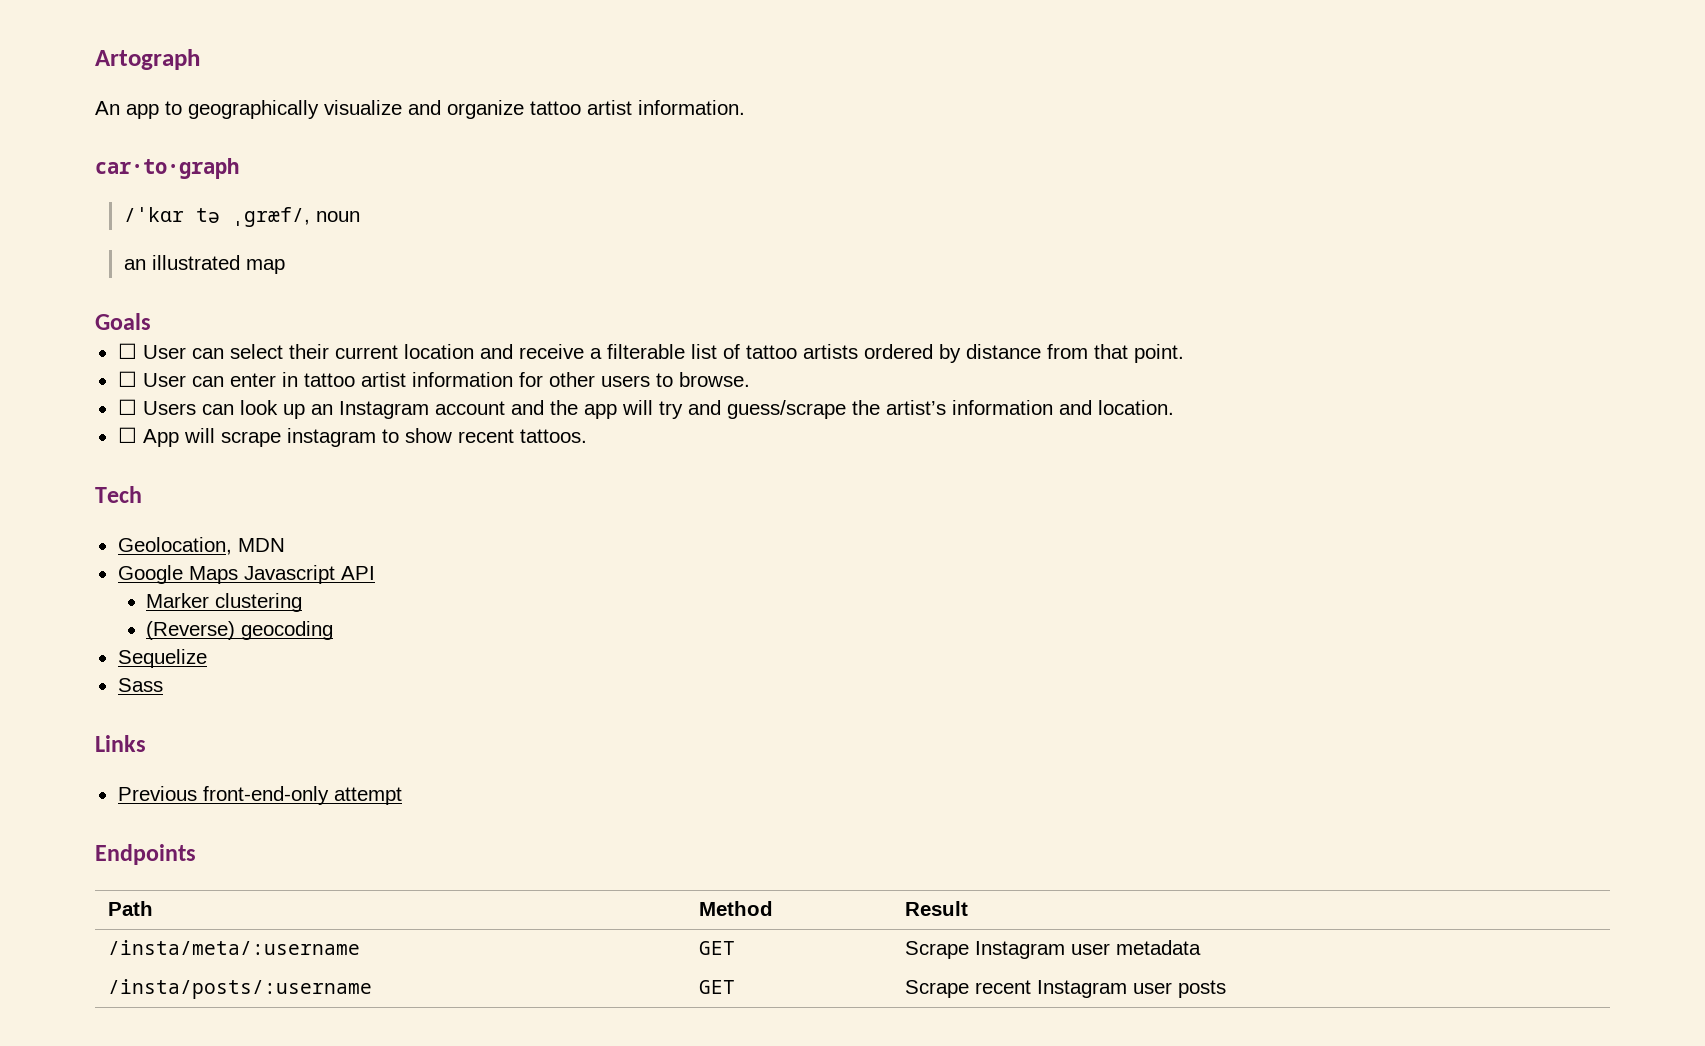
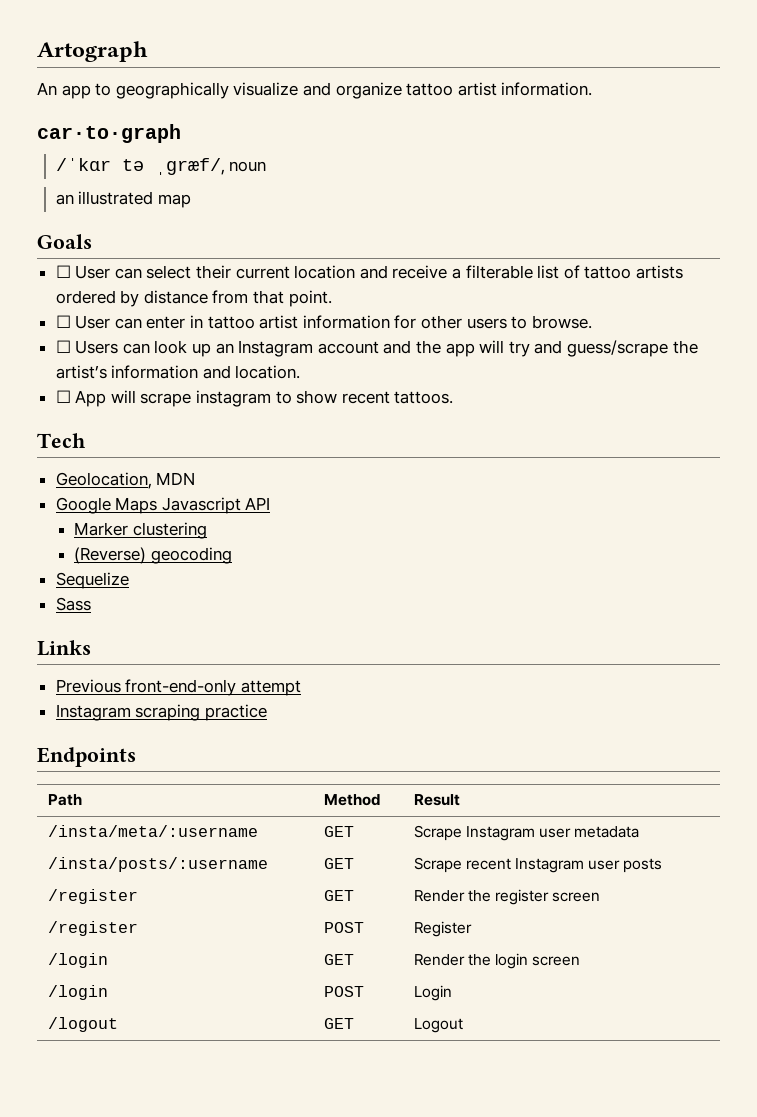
+ Instagram scraping practice
+ /register | GET | Render the register screen
+ /register | POST | Register
+ /login | GET | Render the login screen
+ /login | POST | Login
+ /logout | GET | Logout

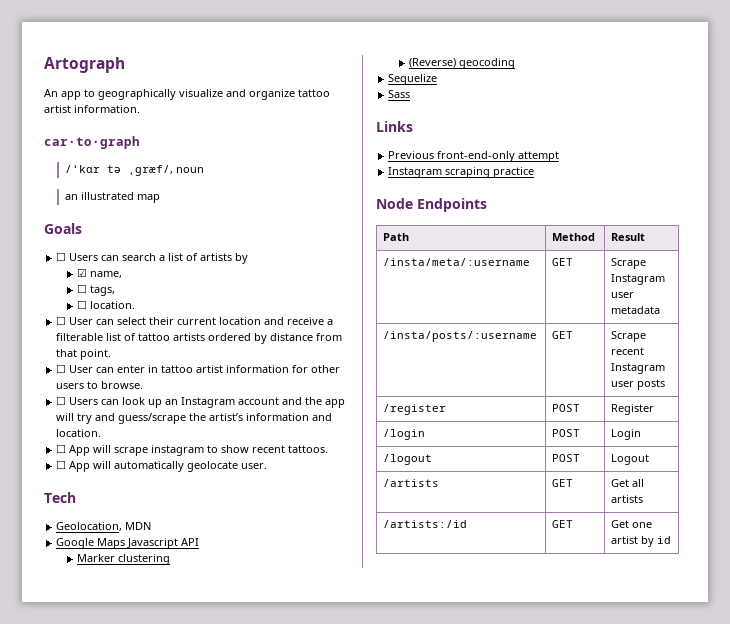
+ ☐ Users can search a list of artists by
+ ☑ name,
+ ☐ tags,
+ ☐ location.
+ ☐ App will automatically geolocate user.
- Endpoints
+ Node Endpoints
- /register | GET | Render the register screen
  /register | POST | Register
- /login | GET | Render the login screen
  /login | POST | Login
- /logout | GET | Logout
+ /logout | POST | Logout
+ /artists | GET | Get all artists
+ /artists:/id | GET | Get one artist by id

